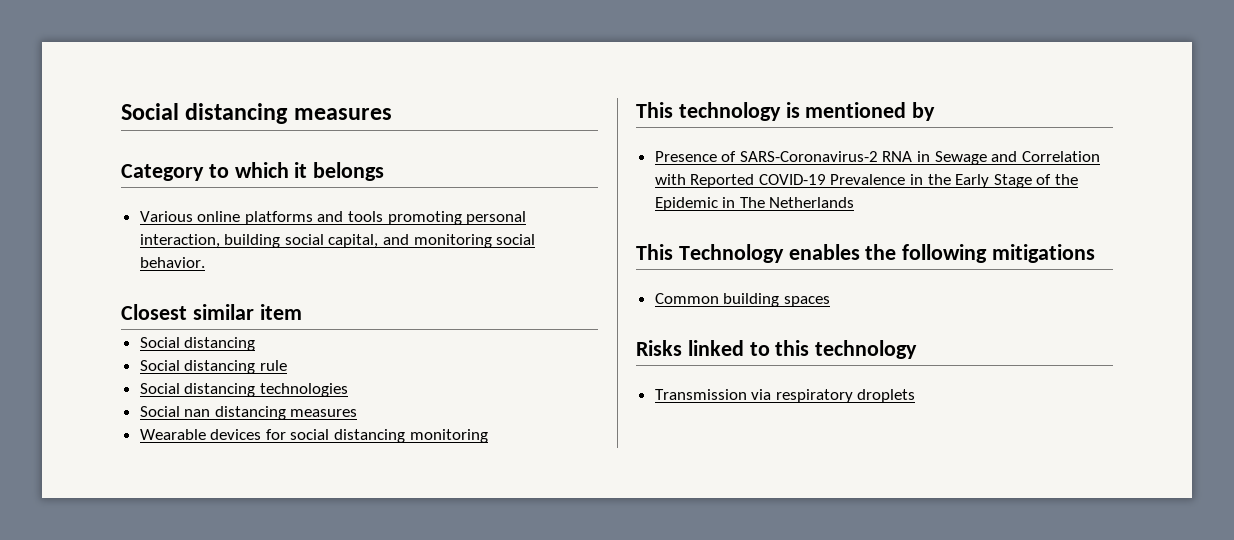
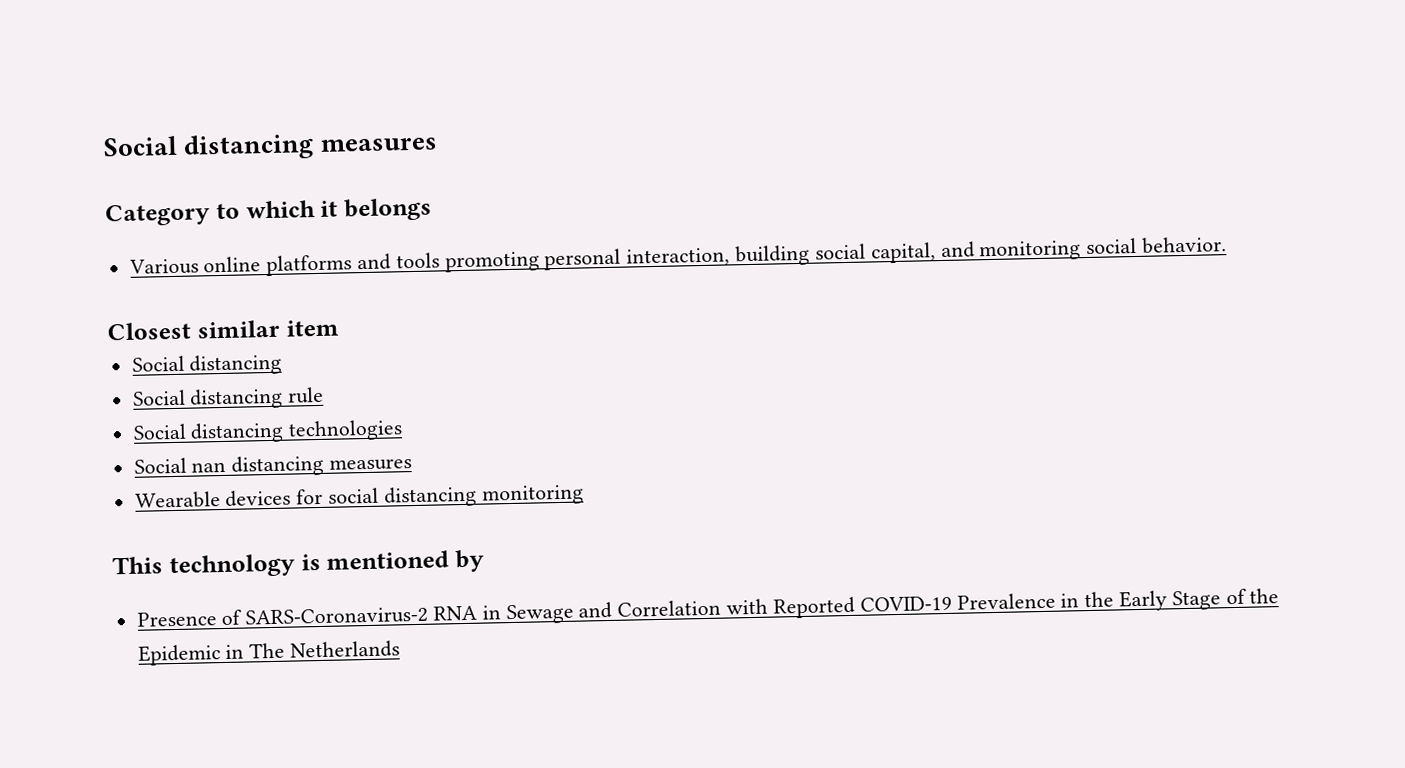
- This Technology enables the following mitigations
- Common building spaces
- Risks linked to this technology
- Transmission via respiratory droplets

